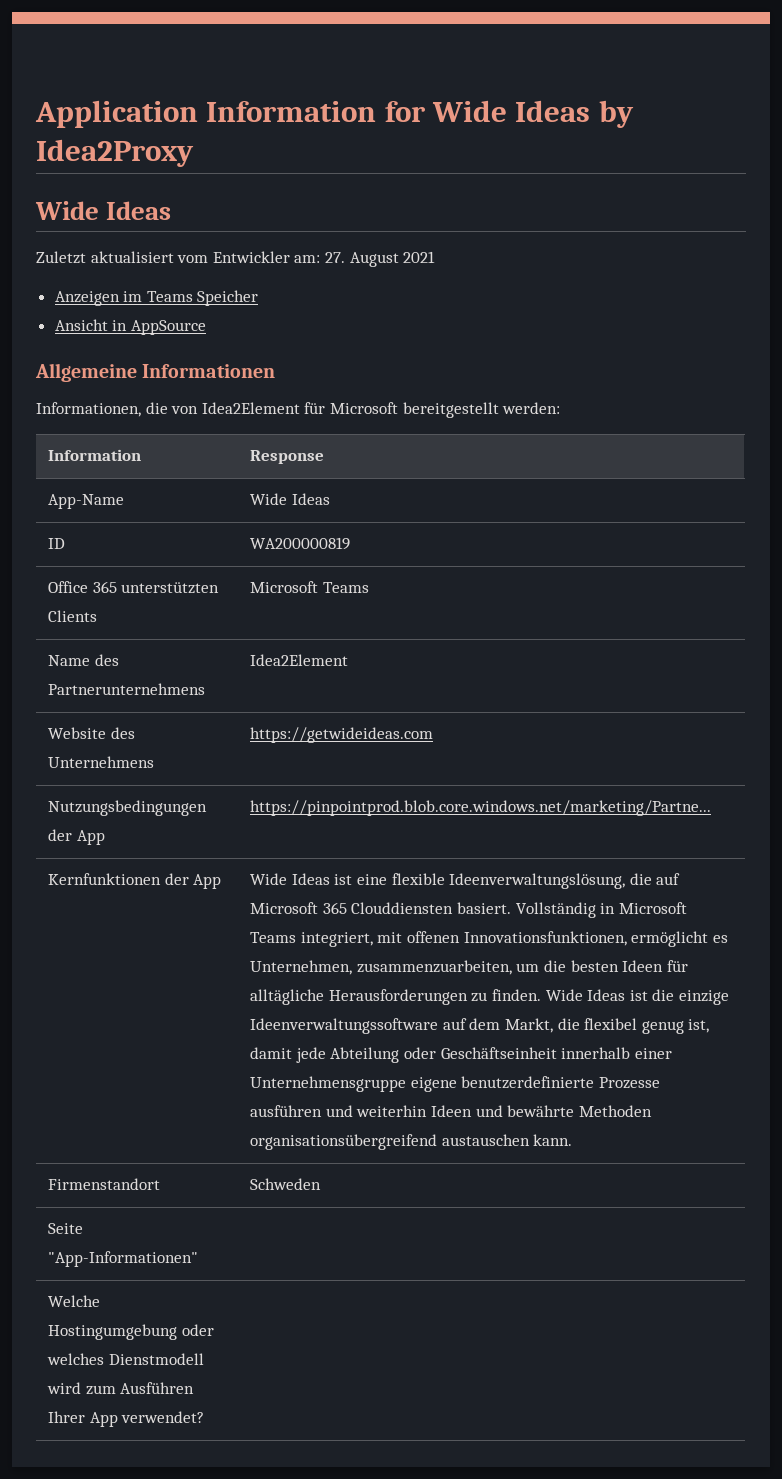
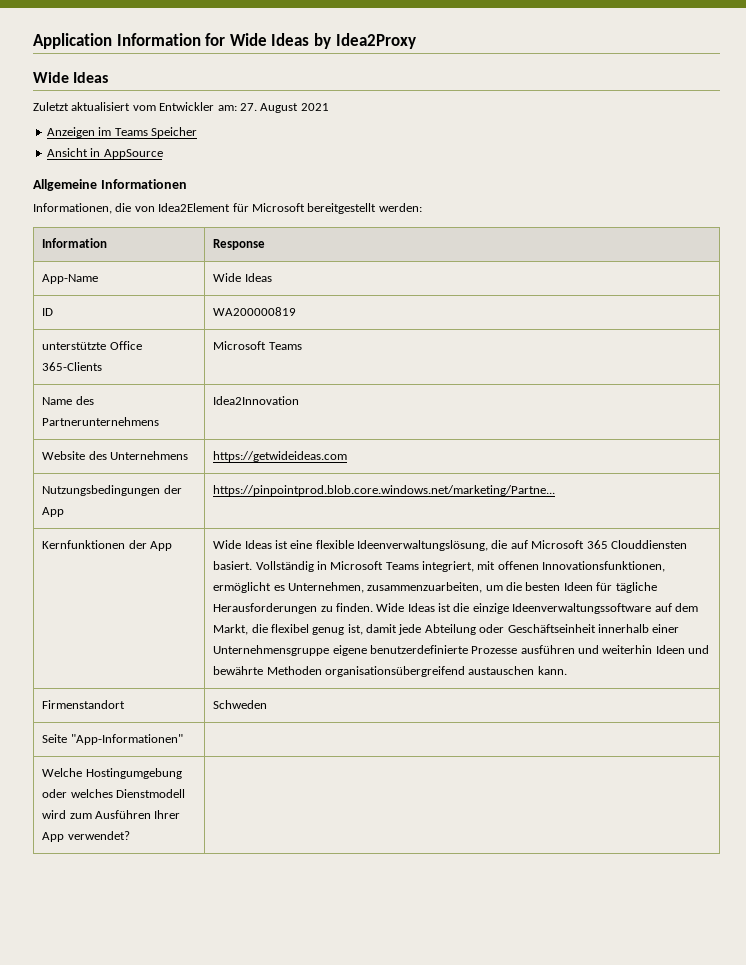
- Office 365 unterstützten Clients | Microsoft Teams
+ unterstützte Office 365-Clients | Microsoft Teams
- Name des Partnerunternehmens | Idea2Element
+ Name des Partnerunternehmens | Idea2Innovation
- Vollständig in Microsoft Teams integriert, mit offenen Innovationsfunktionen, ermöglicht es Unternehmen, zusammenzuarbeiten, um die besten Ideen für alltägliche Herausforderungen zu finden.
+ Vollständig in Microsoft Teams integriert, mit offenen Innovationsfunktionen, ermöglicht es Unternehmen, zusammenzuarbeiten, um die besten Ideen für tägliche Herausforderungen zu finden.

